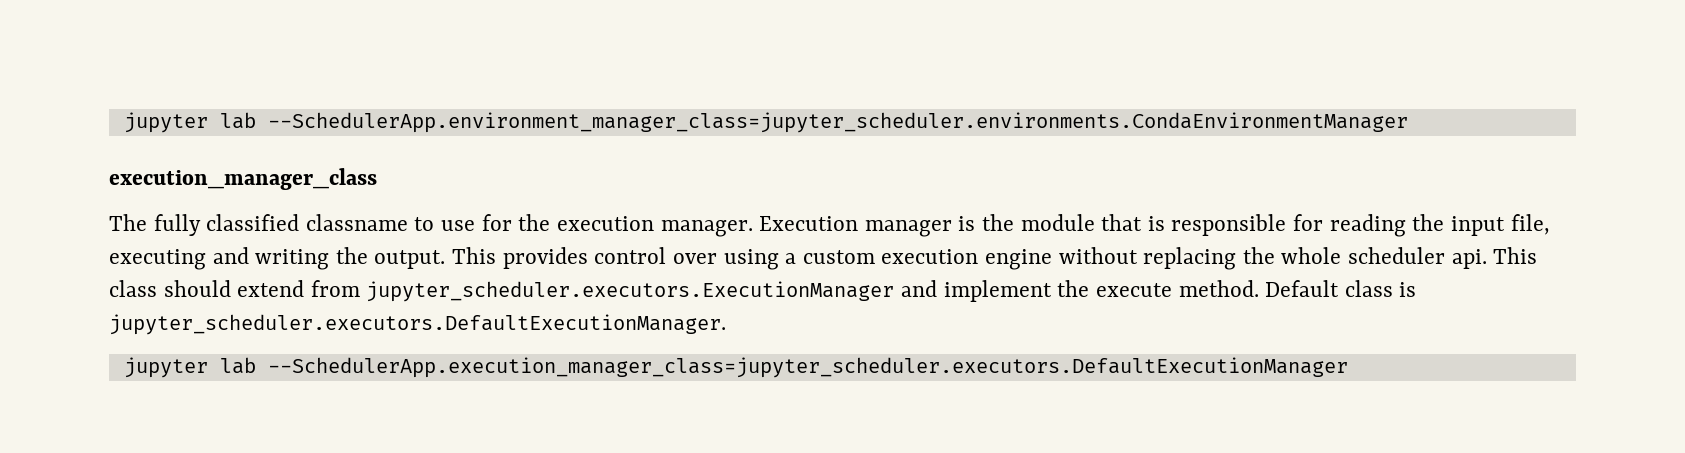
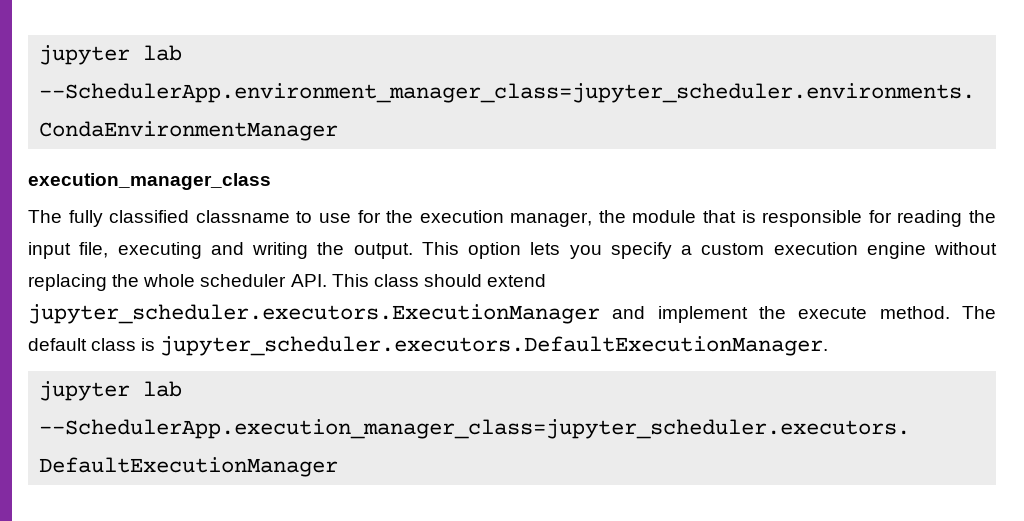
- The fully classified classname to use for the execution manager. Execution manager is the module that is responsible for reading the input file, executing and writing the output.
+ The fully classified classname to use for the execution manager, the module that is responsible for reading the input file, executing and writing the output.
- This provides control over using a custom execution engine without replacing the whole scheduler api. This class should extend from jupyter_scheduler.executors.ExecutionManager and implement the execute method.
+ This option lets you specify a custom execution engine without replacing the whole scheduler API. This class should extend jupyter_scheduler.executors.ExecutionManager and implement the execute method.
- Default class is jupyter_scheduler.executors.DefaultExecutionManager.
+ The default class is jupyter_scheduler.executors.DefaultExecutionManager.

